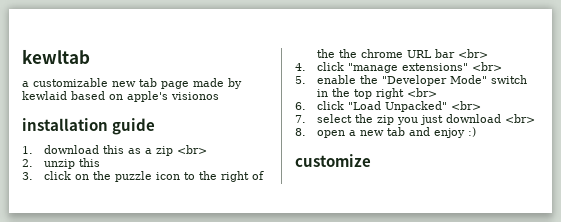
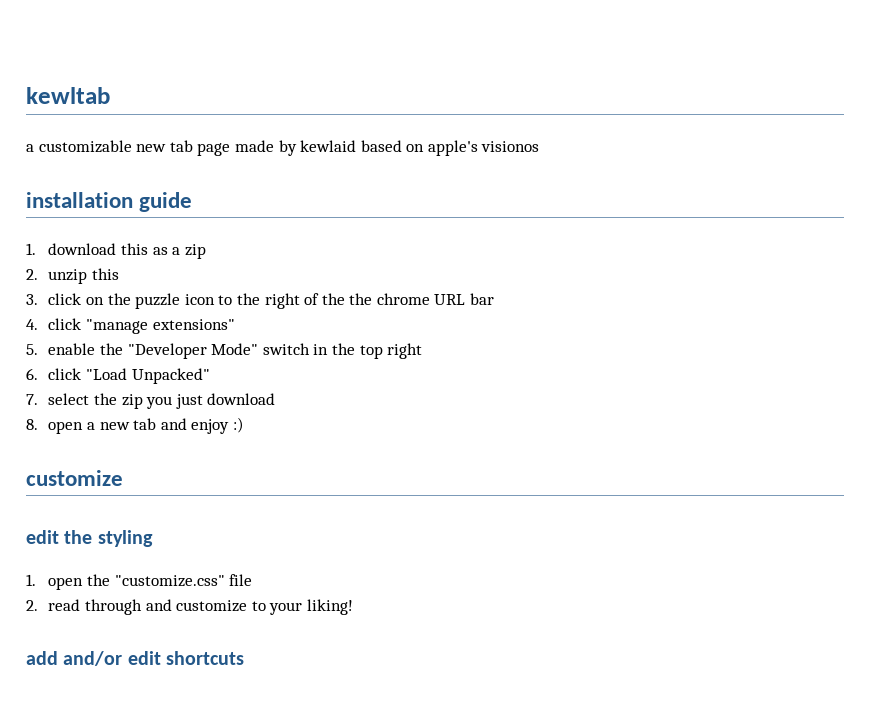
- 1. download this as a zip <br>
+ 1. download this as a zip
- 3. click on the puzzle icon to the right of the the chrome URL bar <br>
+ 3. click on the puzzle icon to the right of the the chrome URL bar
- 4. click "manage extensions" <br>
+ 4. click "manage extensions"
- 5. enable the "Developer Mode" switch in the top right <br>
+ 5. enable the "Developer Mode" switch in the top right
- 6. click "Load Unpacked" <br>
+ 6. click "Load Unpacked"
- 7. select the zip you just download <br>
+ 7. select the zip you just download
+ edit the styling
+ 1. open the "customize.css" file
+ 2. read through and customize to your liking!
+ add and/or edit shortcuts

